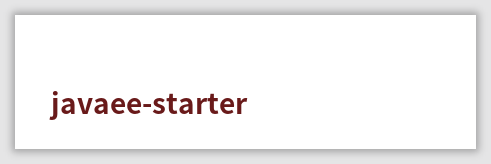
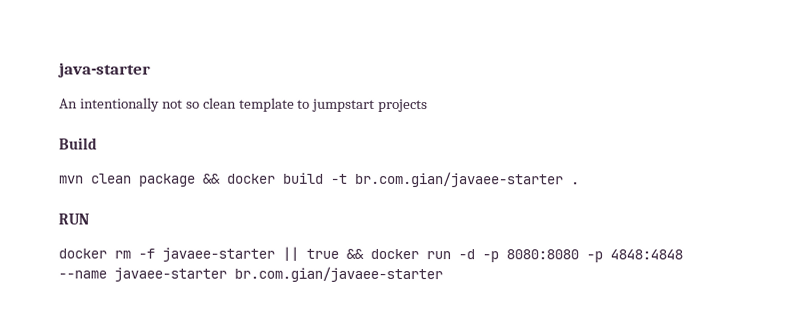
- javaee-starter
+ java-starter
+ An intentionally not so clean template to jumpstart projects
+ Build
+ mvn clean package && docker build -t br.com.gian/javaee-starter .
+ RUN
+ docker rm -f javaee-starter || true && docker run -d -p 8080:8080 -p 4848:4848 --name javaee-starter br.com.gian/javaee-starter

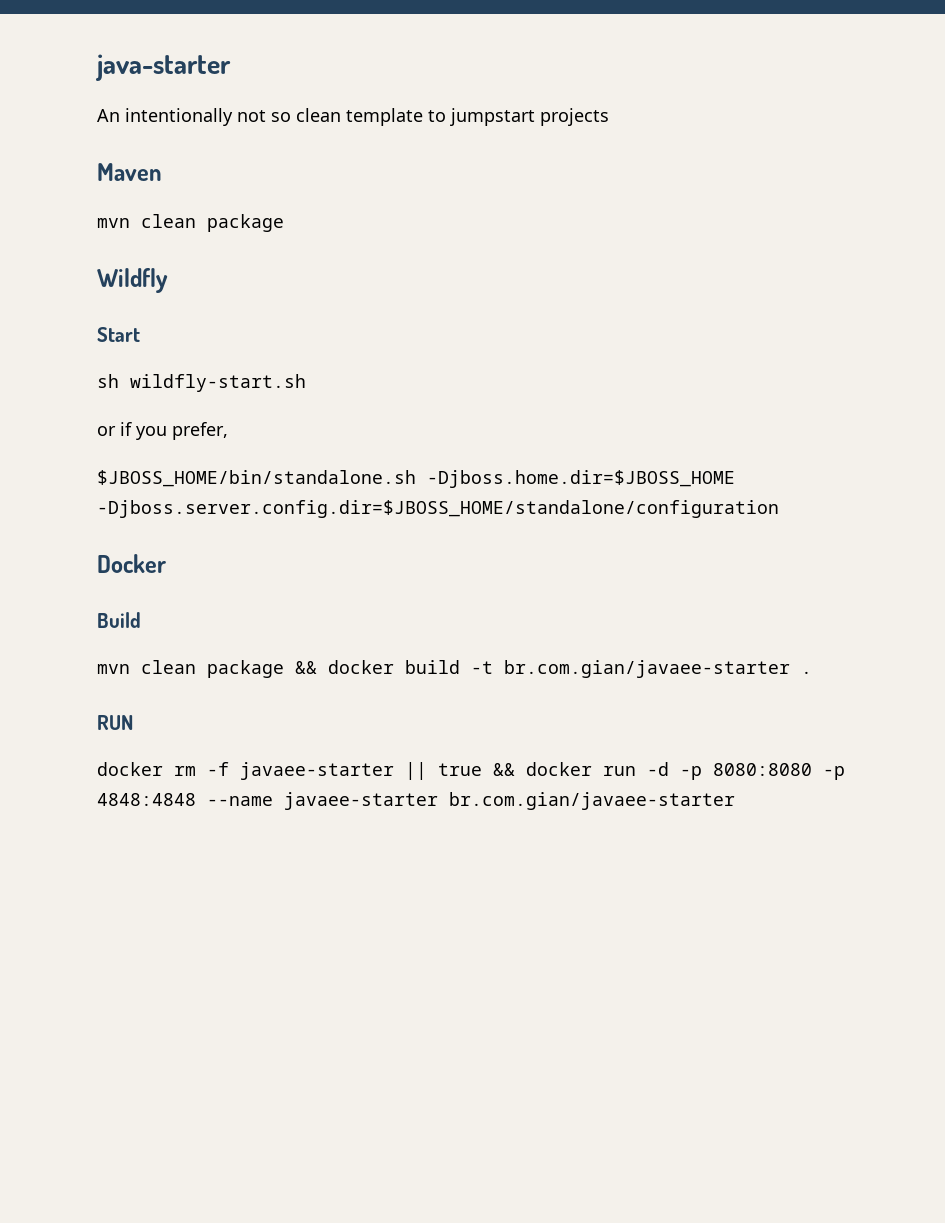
+ Maven
+ mvn clean package
+ Wildfly
+ Start
+ sh wildfly-start.sh
+ or if you prefer,
+ $JBOSS_HOME/bin/standalone.sh -Djboss.home.dir=$JBOSS_HOME -Djboss.server.config.dir=$JBOSS_HOME/standalone/configuration
+ Docker

